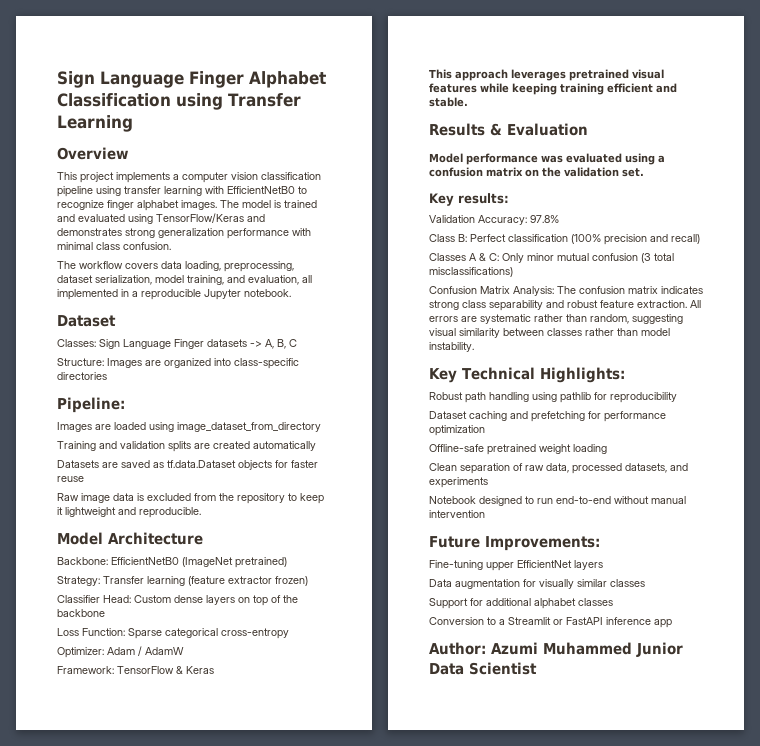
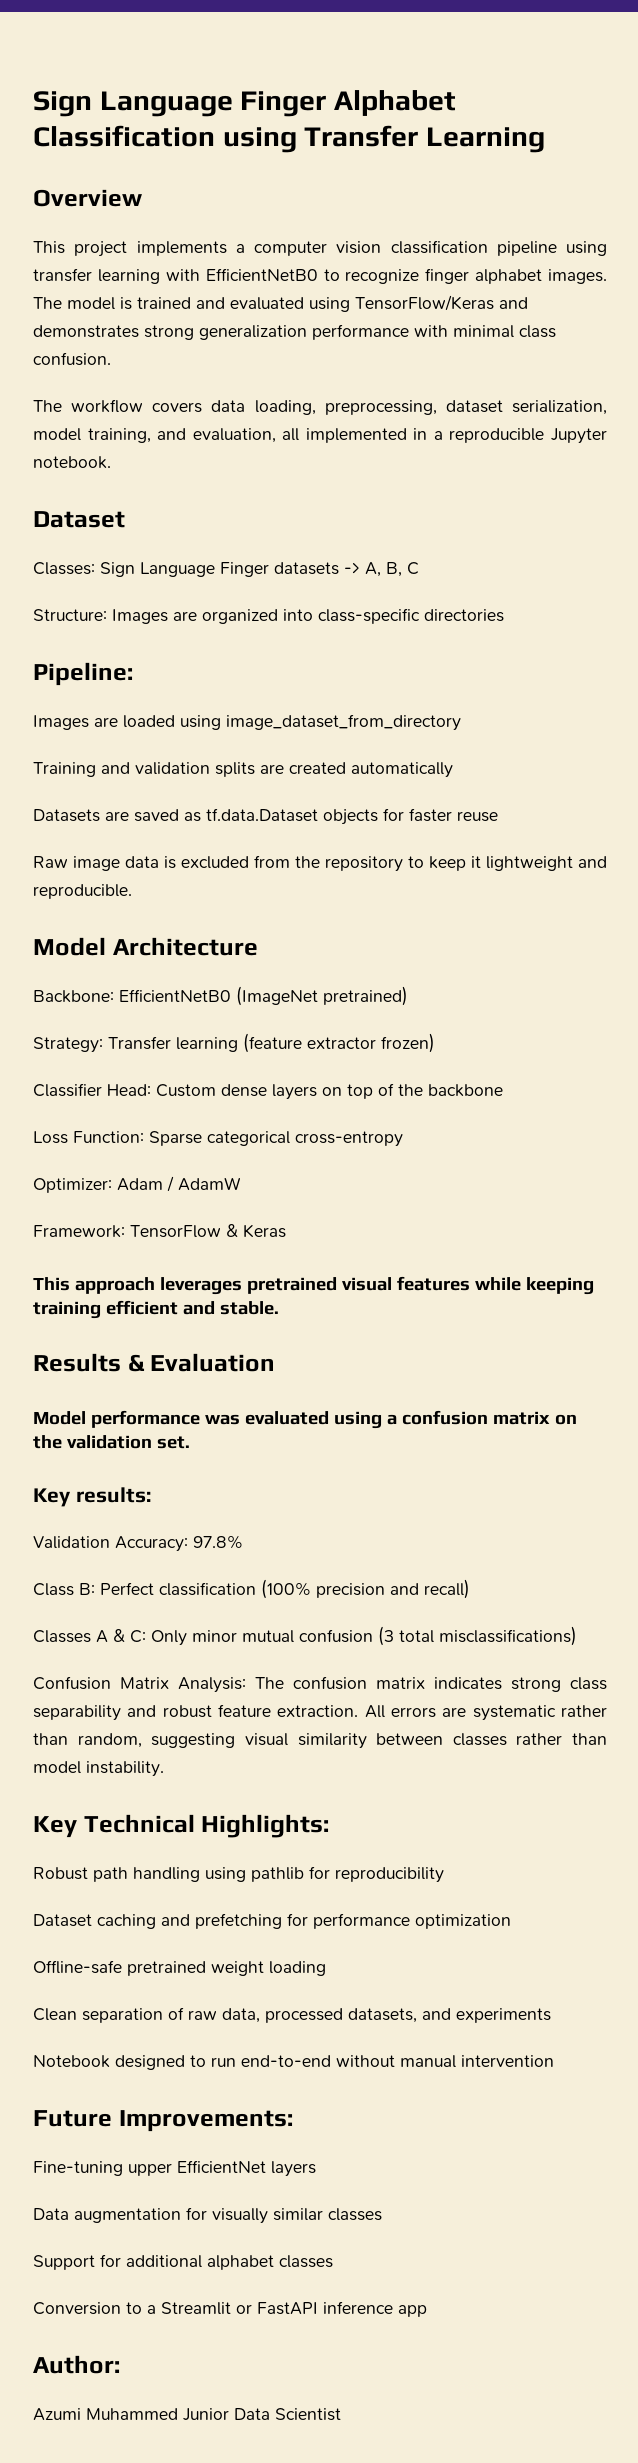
- Author: Azumi Muhammed Junior Data Scientist
+ Author:
+ Azumi Muhammed Junior Data Scientist

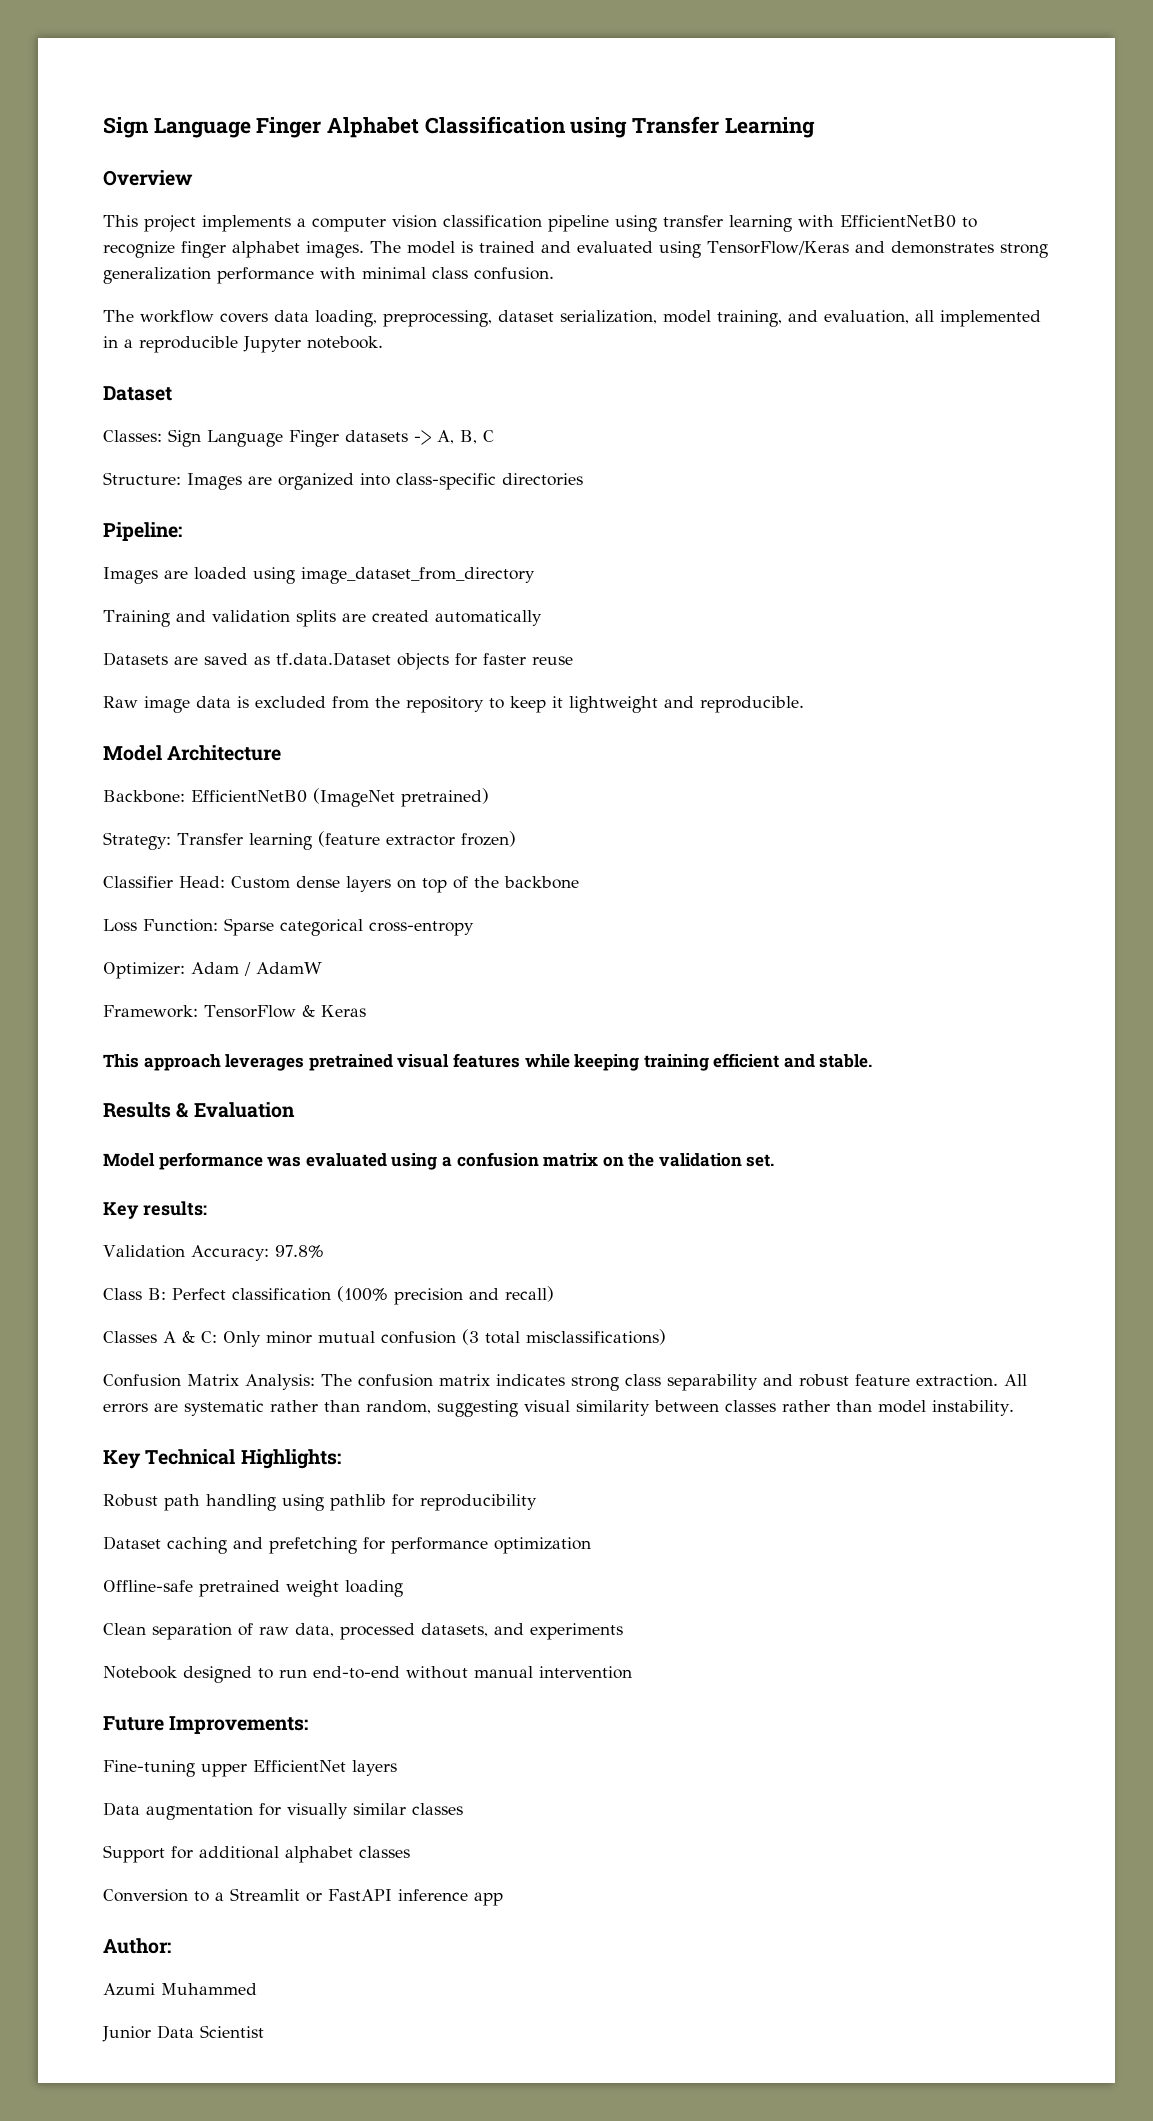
- Azumi Muhammed Junior Data Scientist
+ Azumi Muhammed
+ Junior Data Scientist

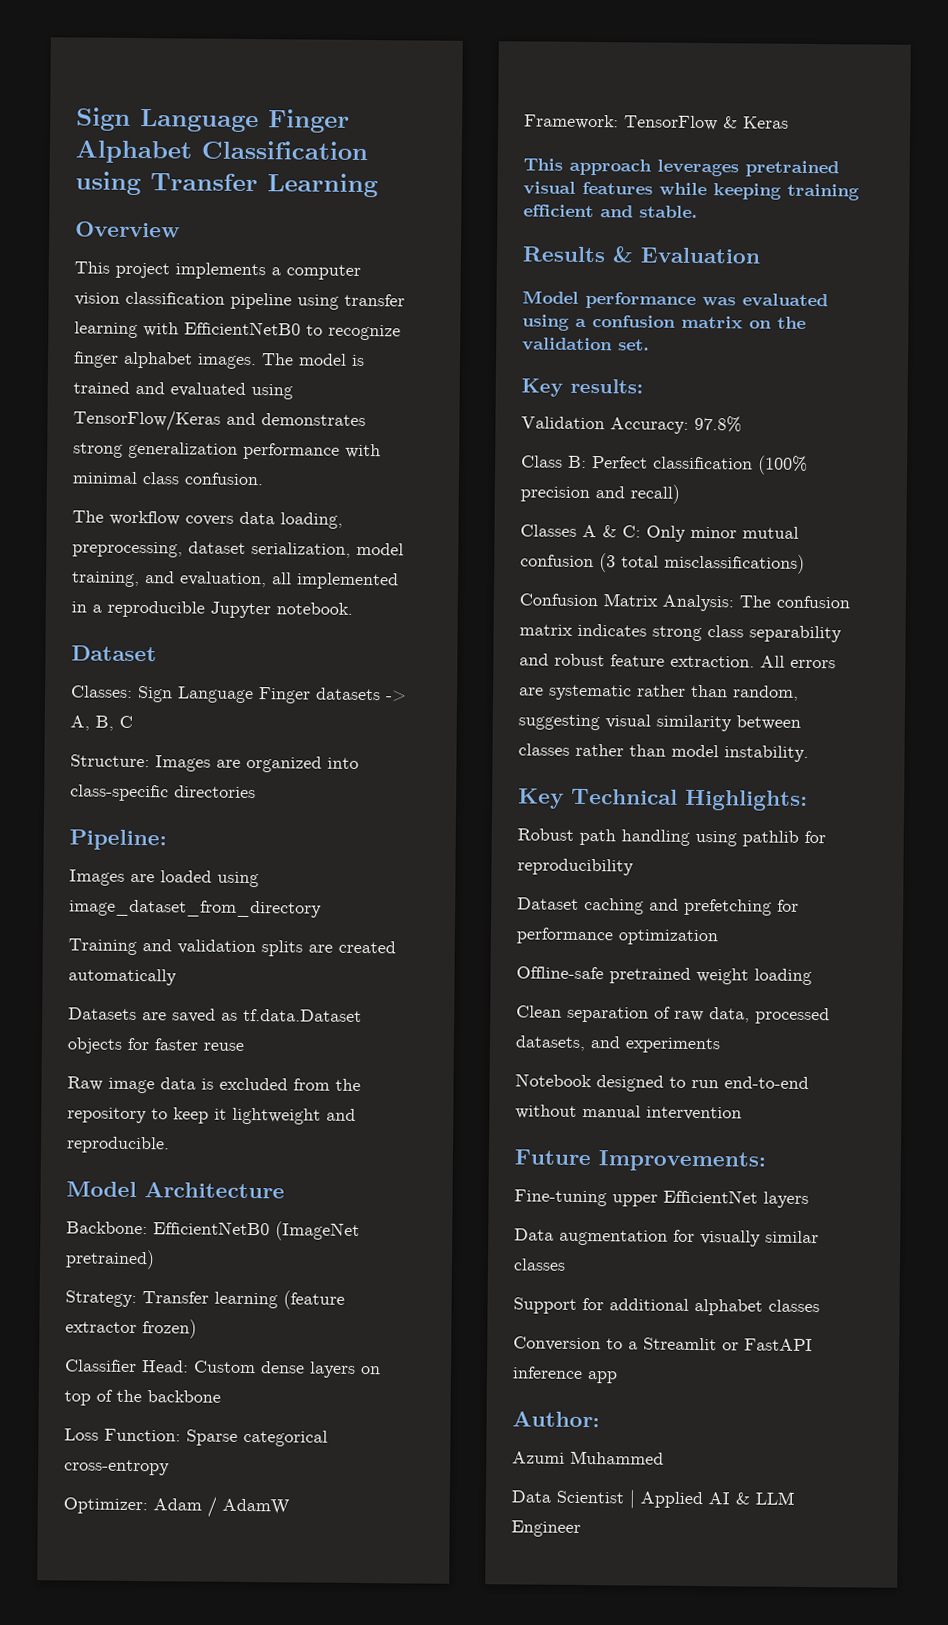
- Junior Data Scientist
+ Data Scientist | Applied AI & LLM Engineer

